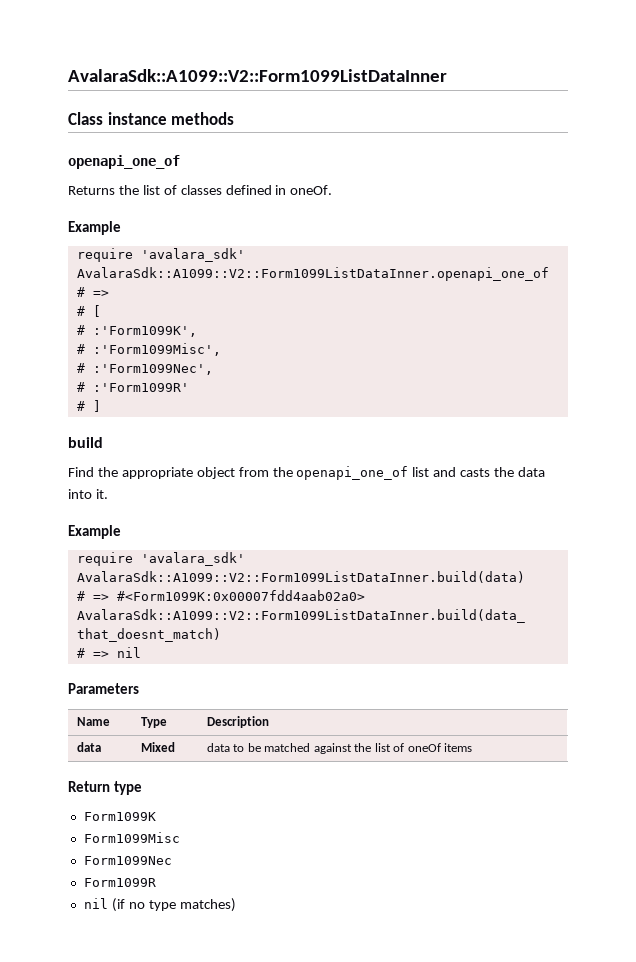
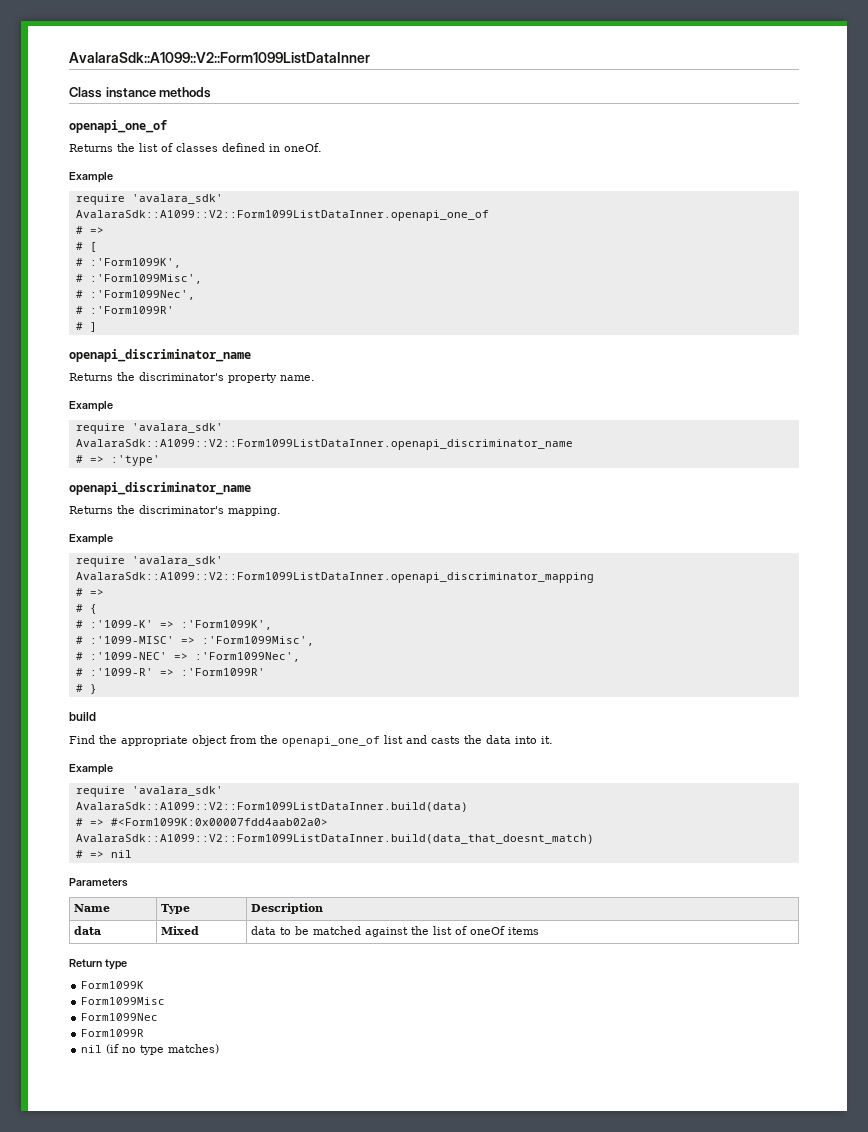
  # ]
+ openapi_discriminator_name
+ Returns the discriminator's property name.
+ Example
+ require 'avalara_sdk'
+ AvalaraSdk::A1099::V2::Form1099ListDataInner.openapi_discriminator_name
+ # => :'type'
+ openapi_discriminator_name
+ Returns the discriminator's mapping.
+ Example
+ require 'avalara_sdk'
+ AvalaraSdk::A1099::V2::Form1099ListDataInner.openapi_discriminator_mapping
+ # =>
+ # {
+ # :'1099-K' => :'Form1099K',
+ # :'1099-MISC' => :'Form1099Misc',
+ # :'1099-NEC' => :'Form1099Nec',
+ # :'1099-R' => :'Form1099R'
+ # }

